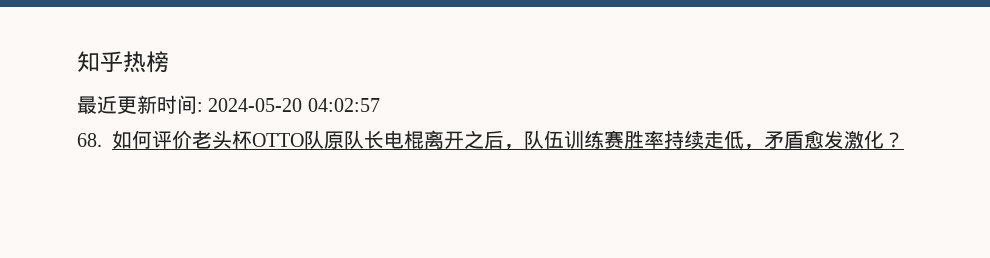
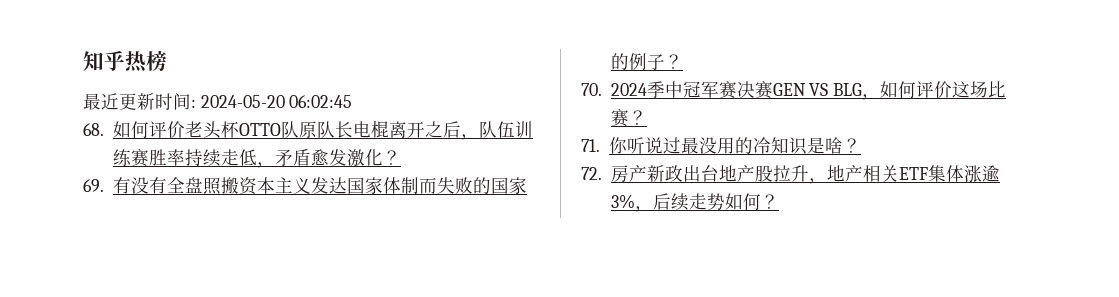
- 最近更新时间: 2024-05-20 04:02:57
+ 最近更新时间: 2024-05-20 06:02:45
+ 69.有没有全盘照搬资本主义发达国家体制而失败的国家的例子？
+ 70. 2024季中冠军赛决赛GEN VS BLG，如何评价这场比赛？
+ 71.你听说过最没用的冷知识是啥？
+ 72.房产新政出台地产股拉升，地产相关ETF集体涨逾3%，后续走势如何？

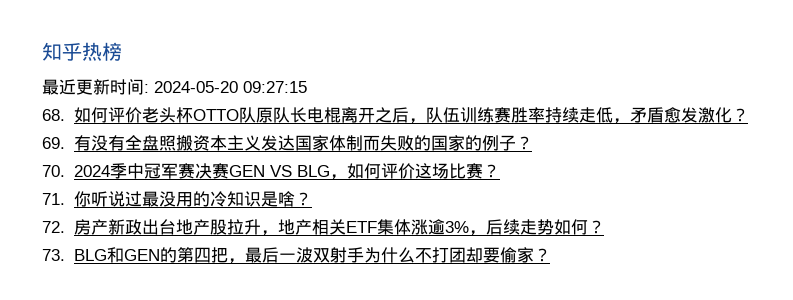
- 最近更新时间: 2024-05-20 06:02:45
+ 最近更新时间: 2024-05-20 09:27:15
+ 73. BLG和GEN的第四把，最后一波双射手为什么不打团却要偷家？

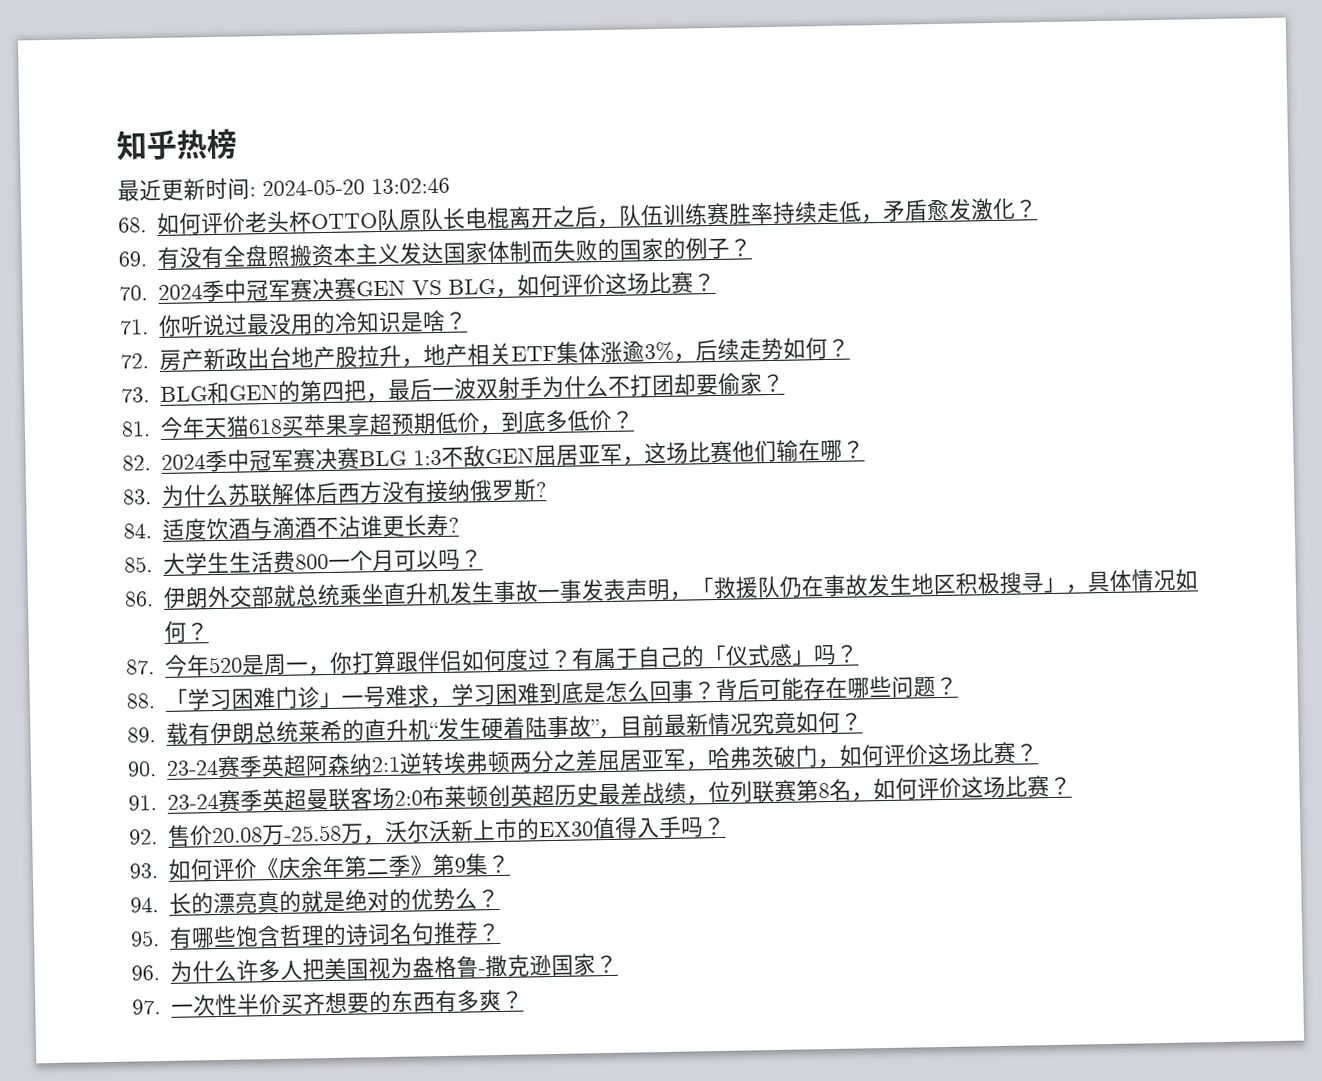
- 最近更新时间: 2024-05-20 09:27:15
+ 最近更新时间: 2024-05-20 13:02:46
+ 81.今年天猫618买苹果享超预期低价，到底多低价？
+ 82. 2024季中冠军赛决赛BLG 1:3不敌GEN屈居亚军，这场比赛他们输在哪？
+ 83.为什么苏联解体后西方没有接纳俄罗斯?
+ 84.适度饮酒与滴酒不沾谁更长寿?
+ 85.大学生生活费800一个月可以吗？
+ 86.伊朗外交部就总统乘坐直升机发生事故一事发表声明，「救援队仍在事故发生地区积极搜寻」，具体情况如何？
+ 87.今年520是周一，你打算跟伴侣如何度过？有属于自己的「仪式感」吗？
+ 88.「学习困难门诊」一号难求，学习困难到底是怎么回事？背后可能存在哪些问题？
+ 89.载有伊朗总统莱希的直升机“发生硬着陆事故”，目前最新情况究竟如何？
+ 90. 23-24赛季英超阿森纳2:1逆转埃弗顿两分之差屈居亚军，哈弗茨破门，如何评价这场比赛？
+ 91. 23-24赛季英超曼联客场2:0布莱顿创英超历史最差战绩，位列联赛第8名，如何评价这场比赛？
+ 92.售价20.08万-25.58万，沃尔沃新上市的EX30值得入手吗？
+ 93.如何评价《庆余年第二季》第9集？
+ 94.长的漂亮真的就是绝对的优势么？
+ 95.有哪些饱含哲理的诗词名句推荐？
+ 96.为什么许多人把美国视为盎格鲁-撒克逊国家？
+ 97.一次性半价买齐想要的东西有多爽？

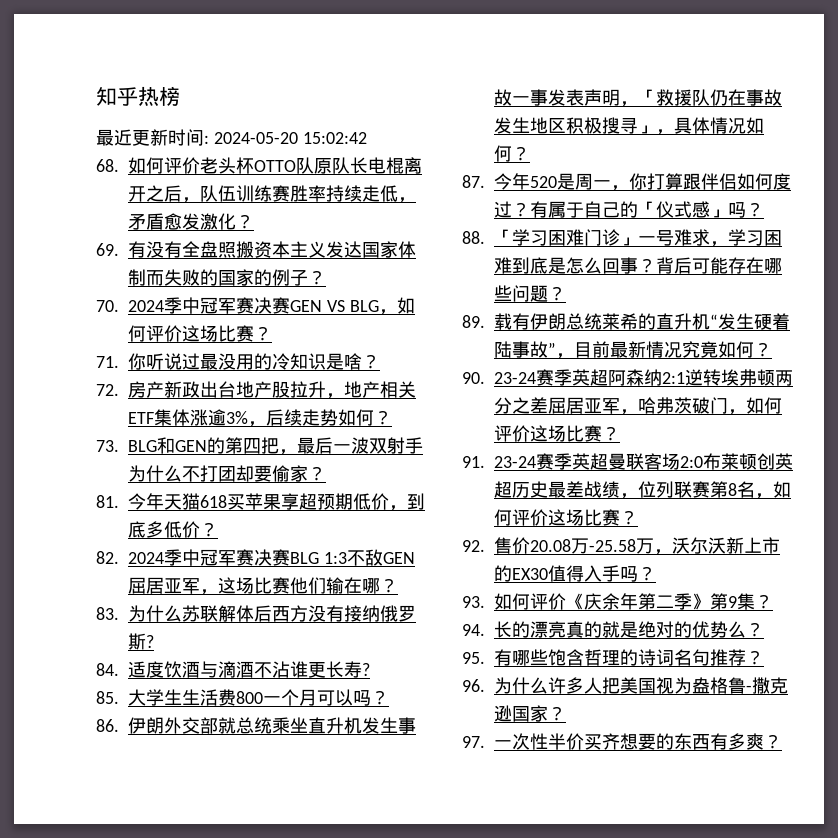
- 最近更新时间: 2024-05-20 13:02:46
+ 最近更新时间: 2024-05-20 15:02:42

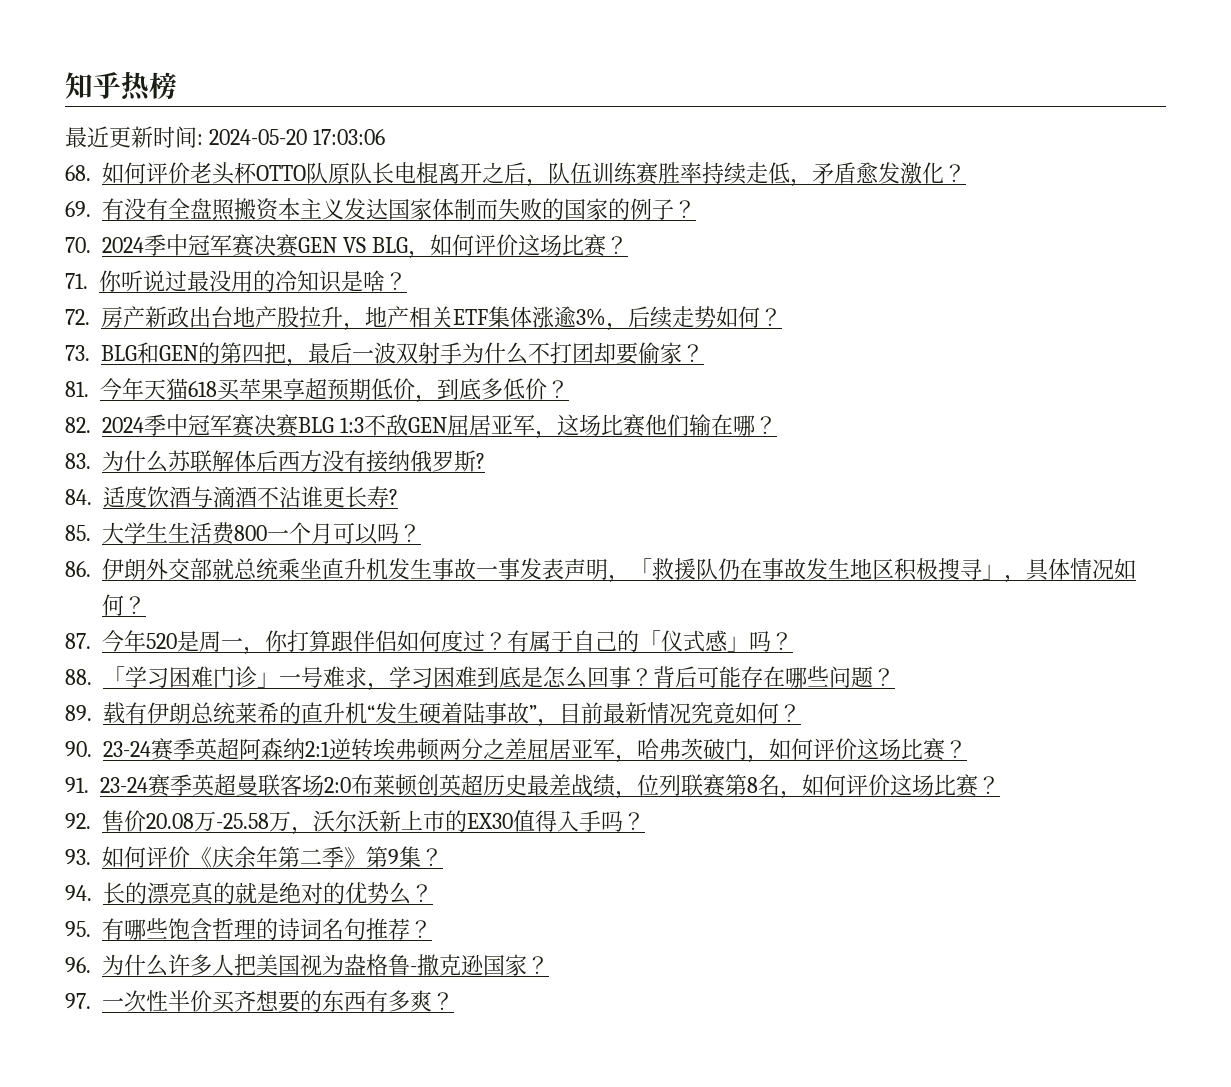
- 最近更新时间: 2024-05-20 15:02:42
+ 最近更新时间: 2024-05-20 17:03:06

